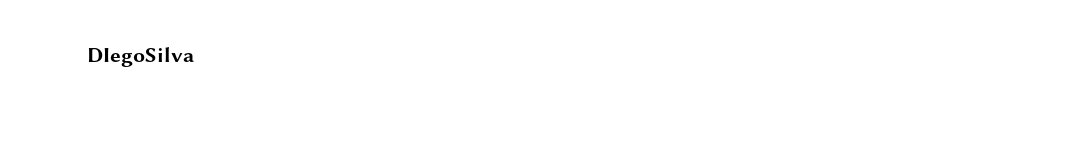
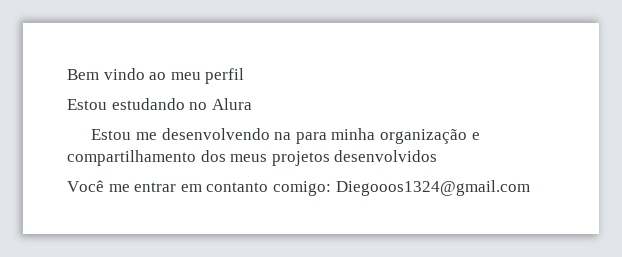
- DIegoSilva
+ Bem vindo ao meu perfil
+ Estou estudando no Alura
+ Estou me desenvolvendo na para minha organização e compartilhamento dos meus projetos desenvolvidos
+ Você me entrar em contanto comigo: Diegooos1324@gmail.com

